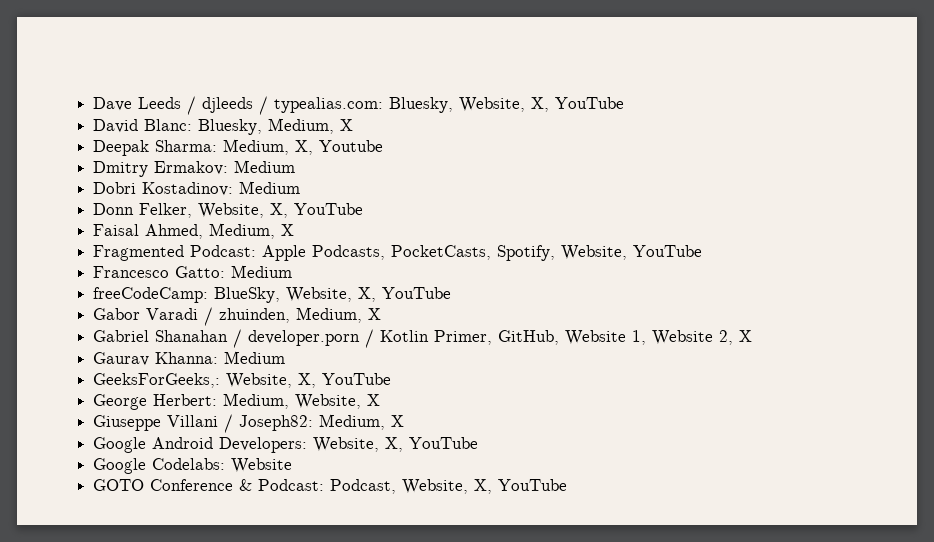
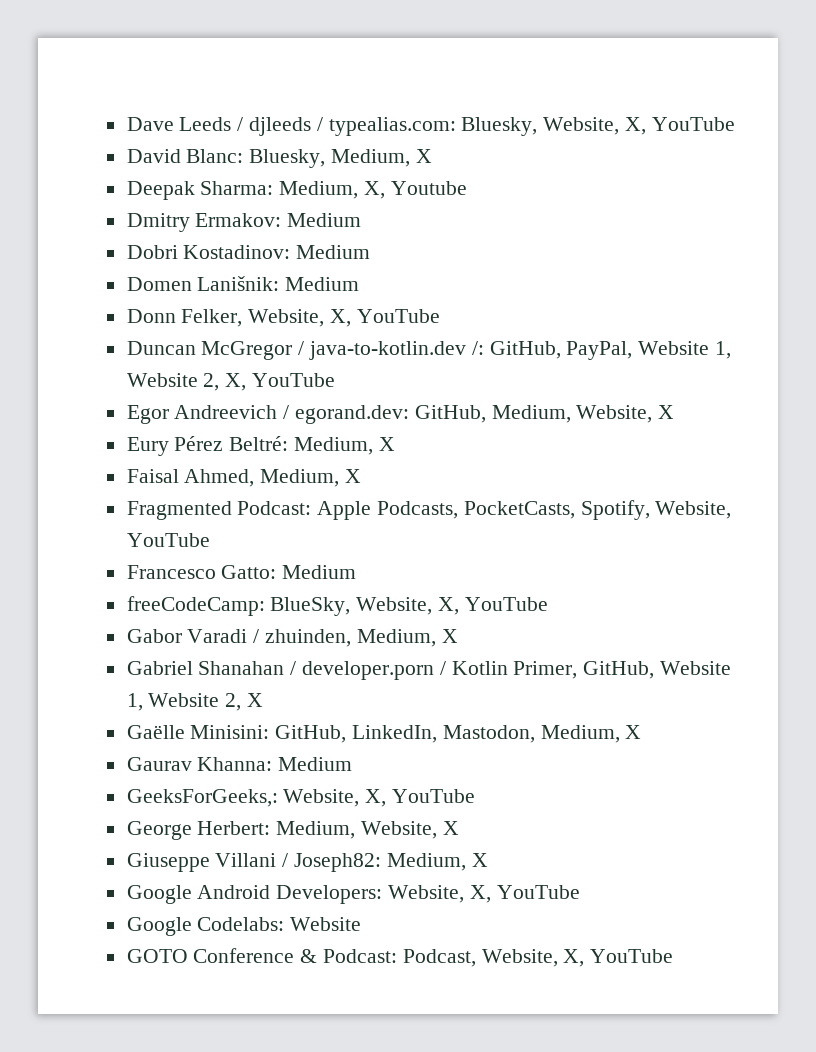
+ Domen Lanišnik: Medium
+ Duncan McGregor / java-to-kotlin.dev /: GitHub, PayPal, Website 1, Website 2, X, YouTube
+ Egor Andreevich / egorand.dev: GitHub, Medium, Website, X
+ Eury Pérez Beltré: Medium, X
+ Gaëlle Minisini: GitHub, LinkedIn, Mastodon, Medium, X

